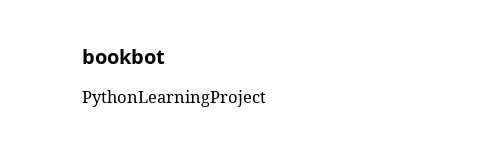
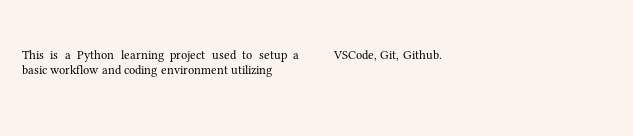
- bookbot
- PythonLearningProject
+ This is a Python learning project used to setup a basic workflow and coding environment utilizing VSCode, Git, Github.

